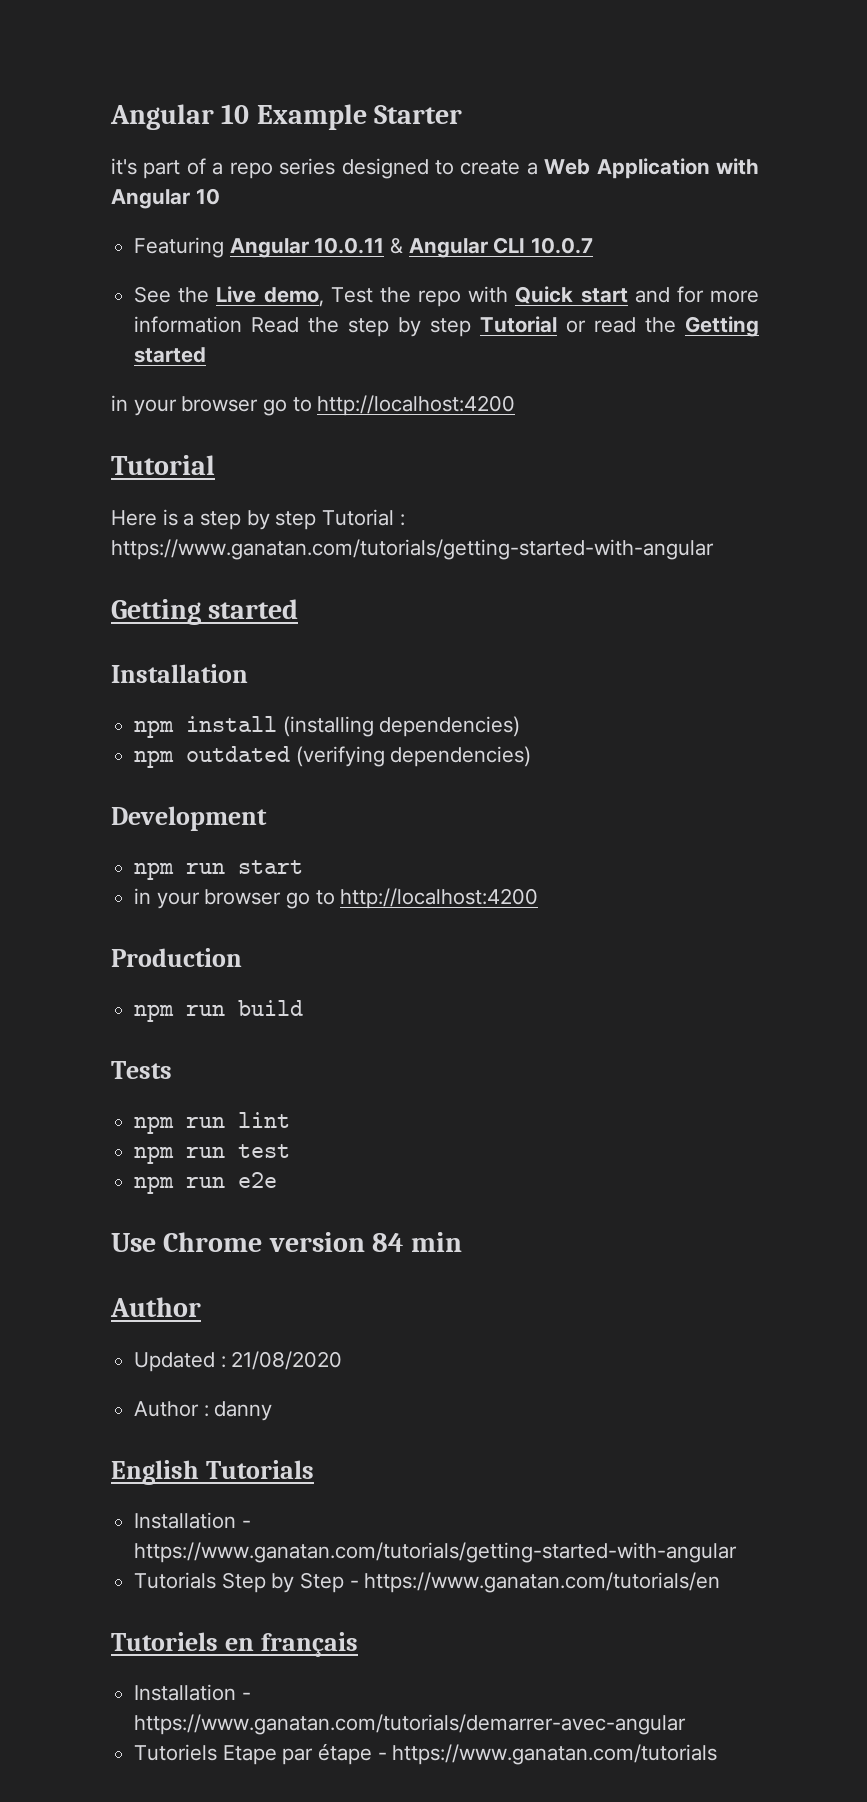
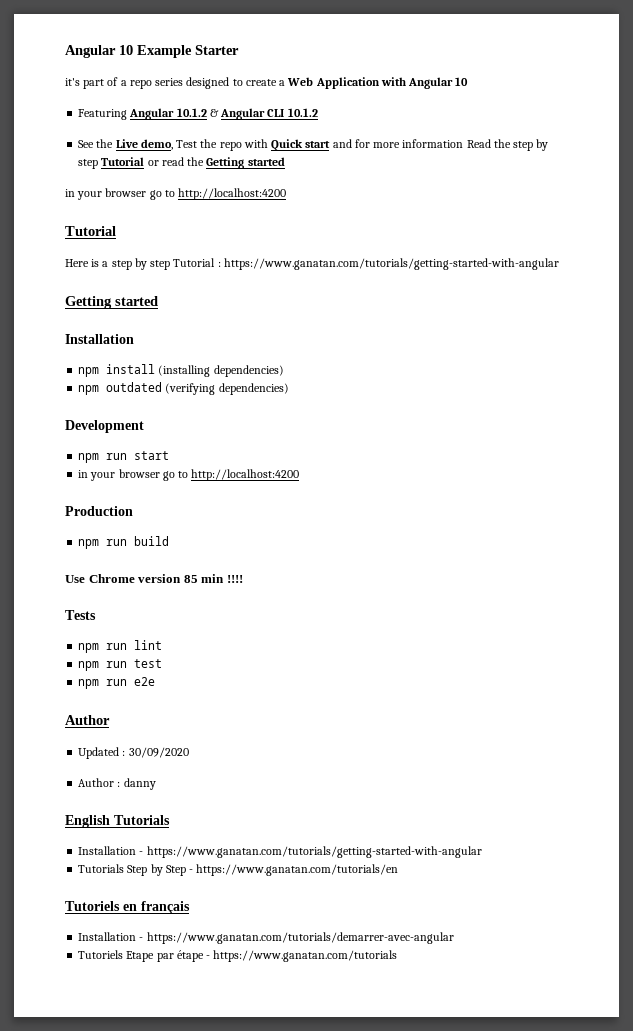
- Featuring Angular 10.0.11 & Angular CLI 10.0.7
+ Featuring Angular 10.1.2 & Angular CLI 10.1.2
+ Use Chrome version 85 min !!!!
- Use Chrome version 84 min
- Updated : 21/08/2020
+ Updated : 30/09/2020

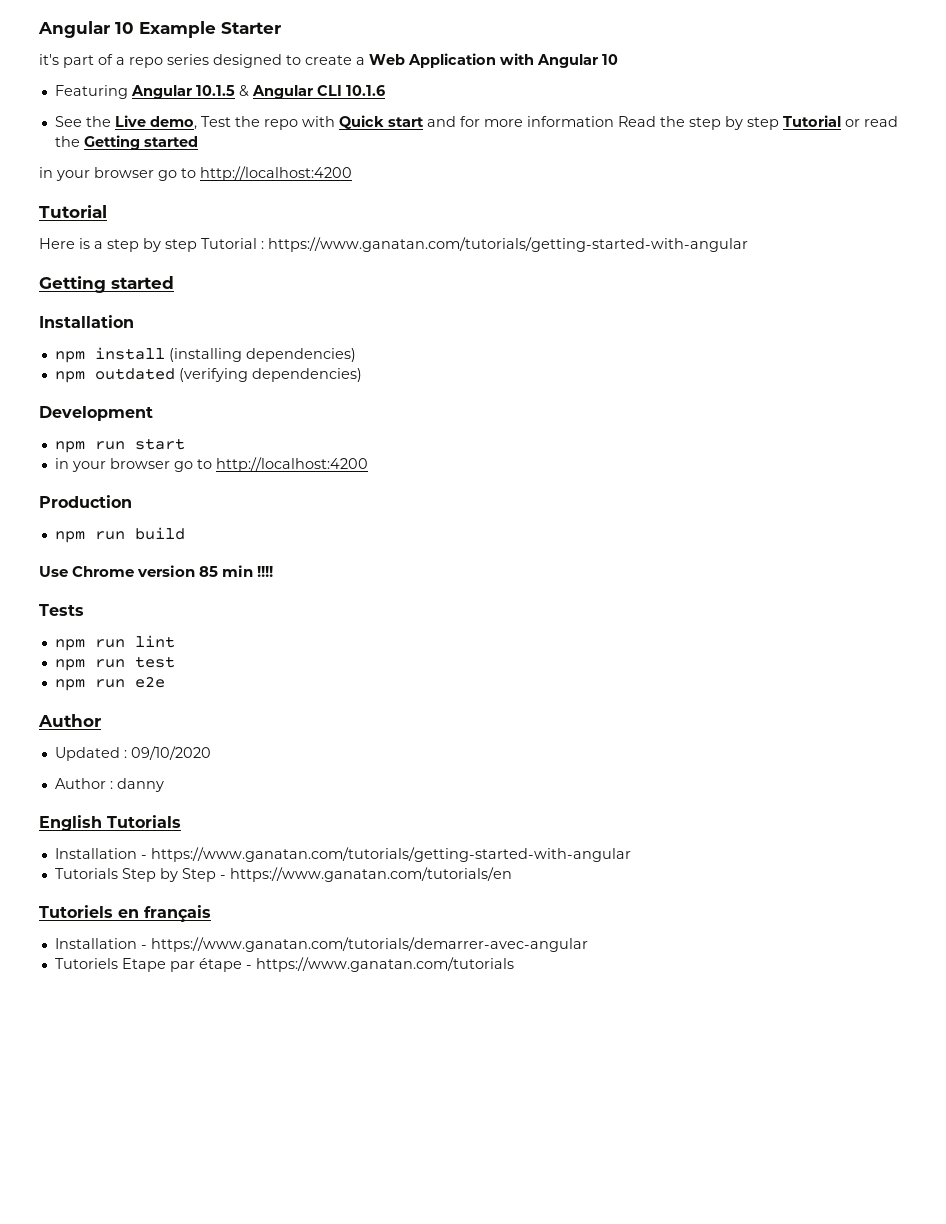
- Featuring Angular 10.1.2 & Angular CLI 10.1.2
+ Featuring Angular 10.1.5 & Angular CLI 10.1.6
- Updated : 30/09/2020
+ Updated : 09/10/2020

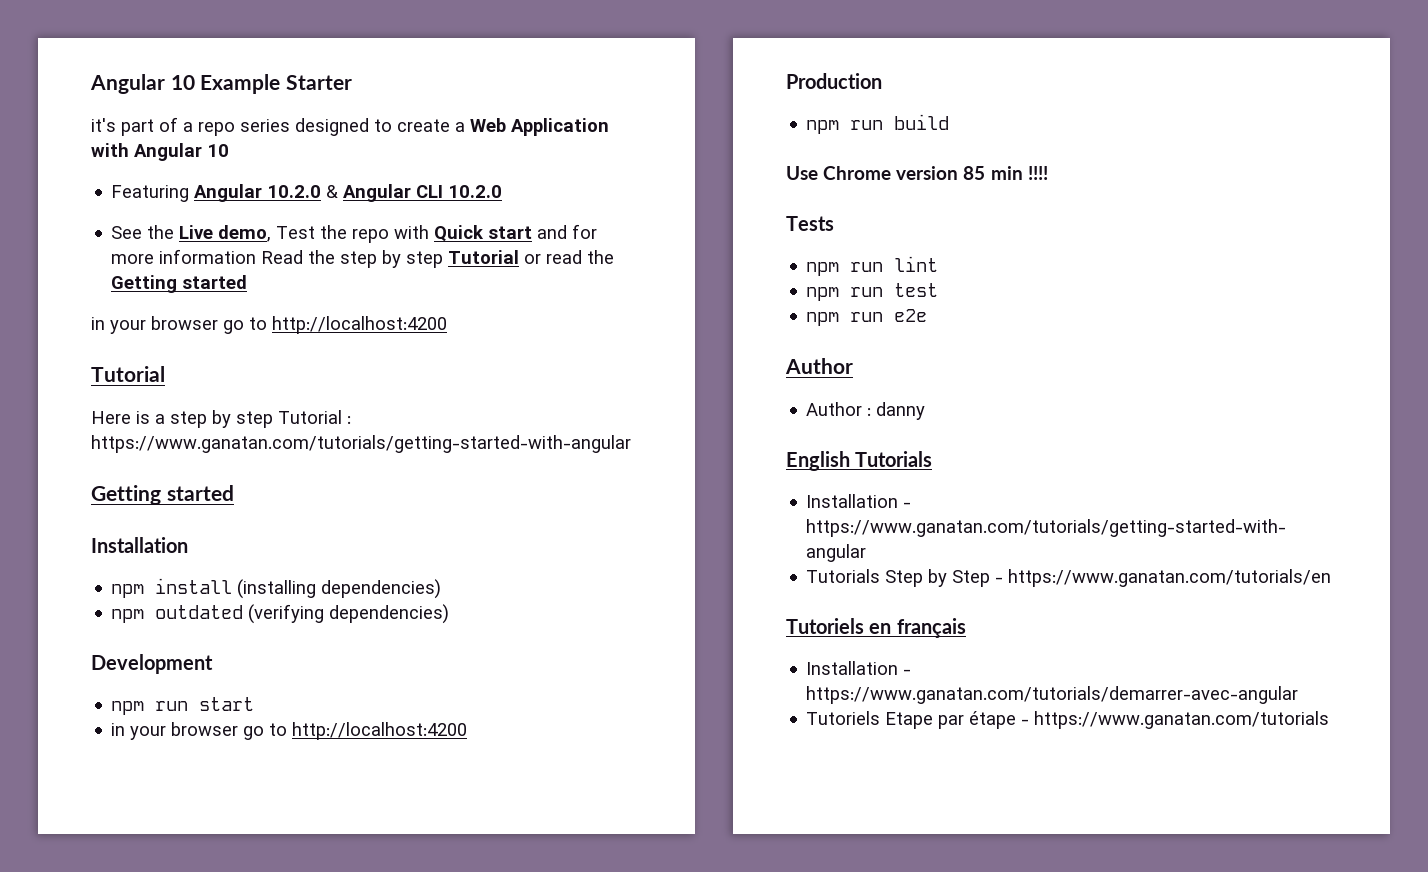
- Featuring Angular 10.1.5 & Angular CLI 10.1.6
+ Featuring Angular 10.2.0 & Angular CLI 10.2.0
- Updated : 09/10/2020

